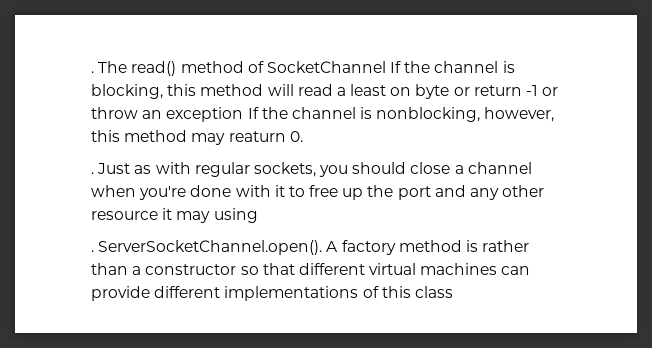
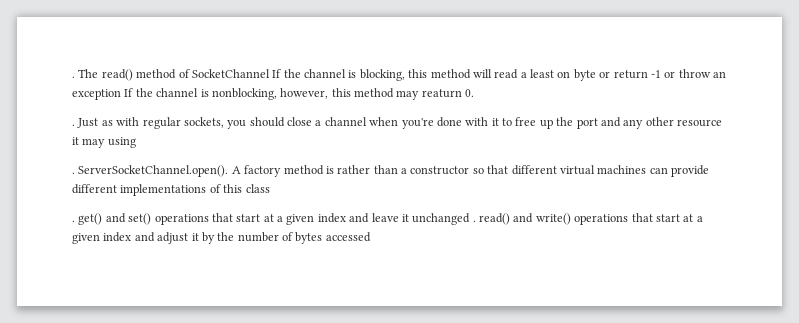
+ . get() and set() operations that start at a given index and leave it unchanged . read() and write() operations that start at a given index and adjust it by the number of bytes accessed

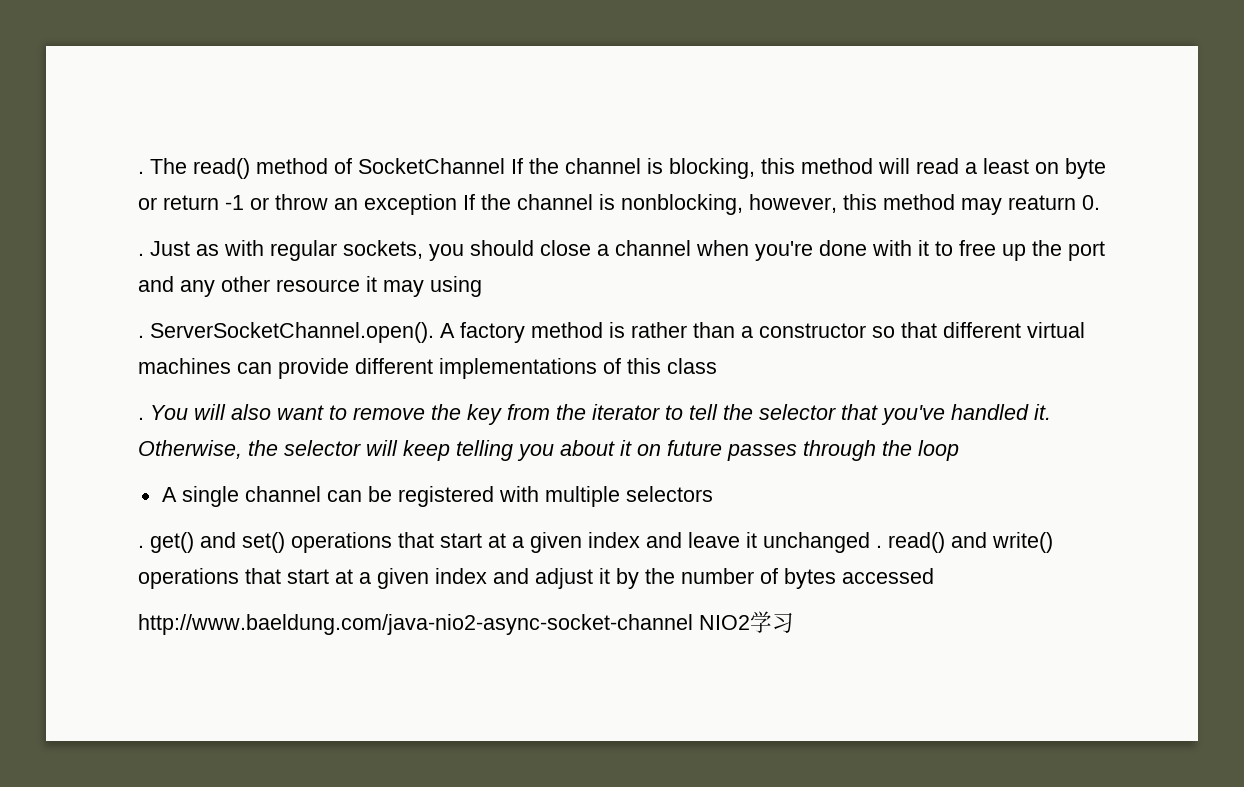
+ . You will also want to remove the key from the iterator to tell the selector that you've handled it. Otherwise, the selector will keep telling you about it on future passes through the loop
+ A single channel can be registered with multiple selectors
+ http://www.baeldung.com/java-nio2-async-socket-channel NIO2学习

